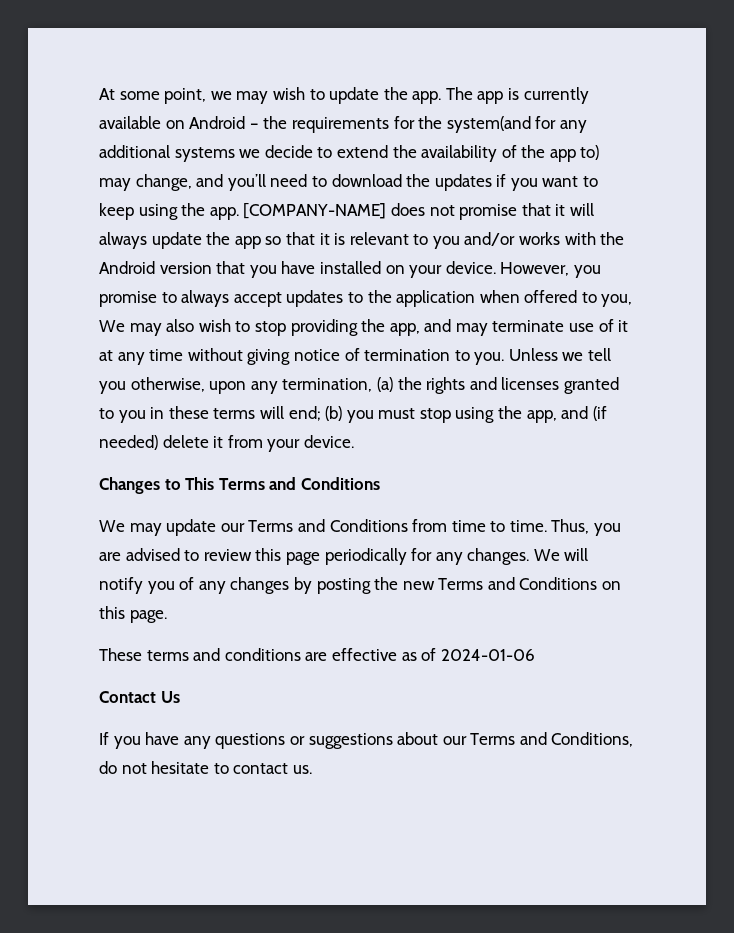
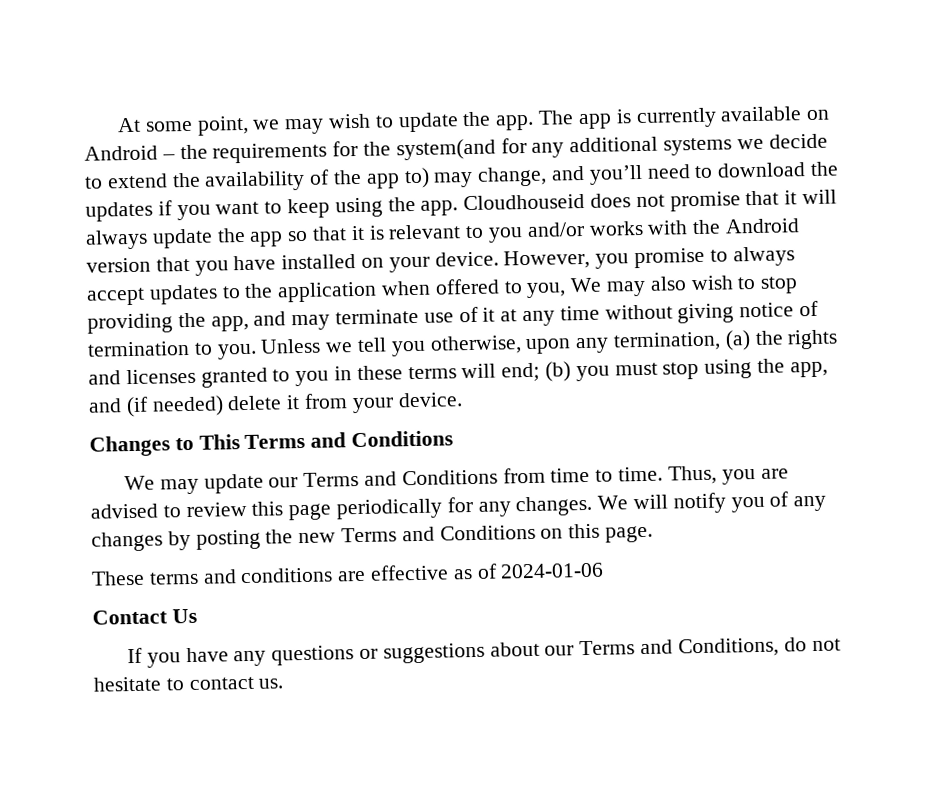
- [COMPANY-NAME] does not promise that it will always update the app so that it is relevant to you and/or works with the Android version that you have installed on your device.
+ Cloudhouseid does not promise that it will always update the app so that it is relevant to you and/or works with the Android version that you have installed on your device.

